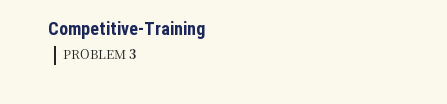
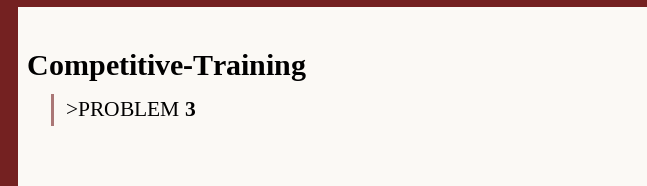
- PROBLEM 3
+ >PROBLEM 3

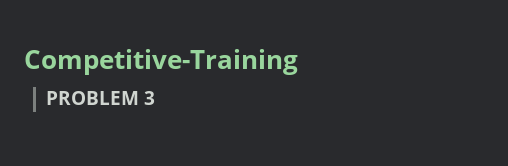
- >PROBLEM 3
+ PROBLEM 3

